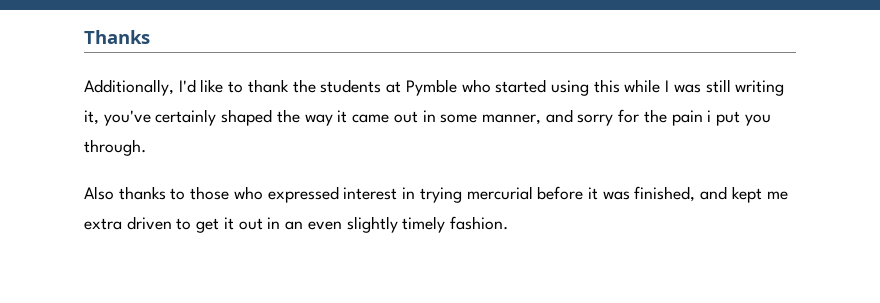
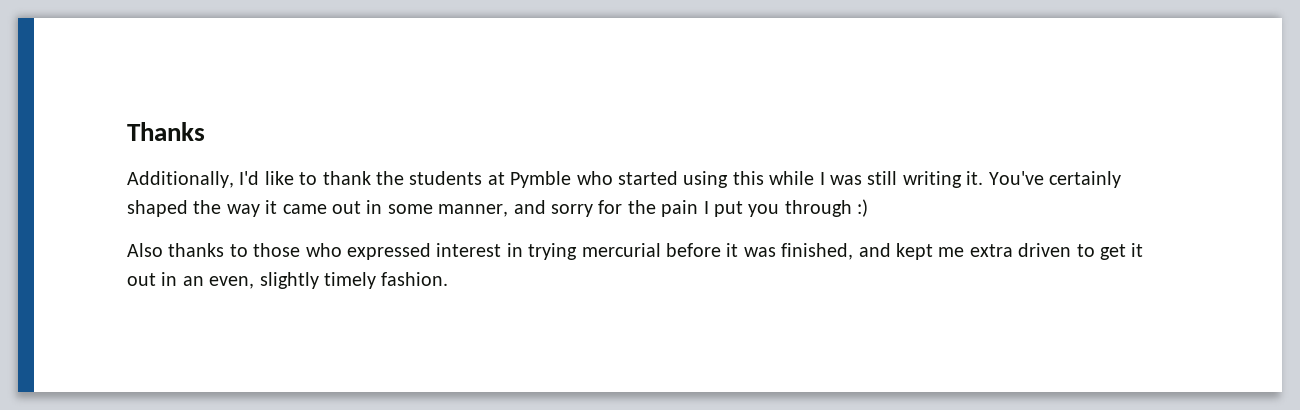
- Additionally, I'd like to thank the students at Pymble who started using this while I was still writing it, you've certainly shaped the way it came out in some manner, and sorry for the pain i put you through.
+ Additionally, I'd like to thank the students at Pymble who started using this while I was still writing it. You've certainly shaped the way it came out in some manner, and sorry for the pain I put you through :)
- Also thanks to those who expressed interest in trying mercurial before it was finished, and kept me extra driven to get it out in an even slightly timely fashion.
+ Also thanks to those who expressed interest in trying mercurial before it was finished, and kept me extra driven to get it out in an even, slightly timely fashion.

